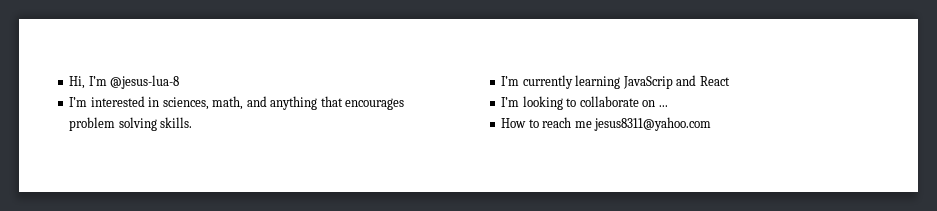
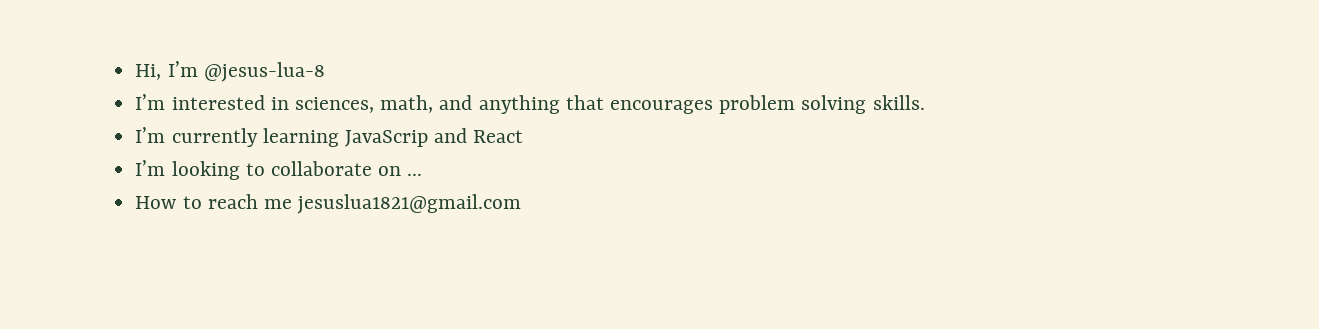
- How to reach me jesus8311@yahoo.com
+ How to reach me jesuslua1821@gmail.com

